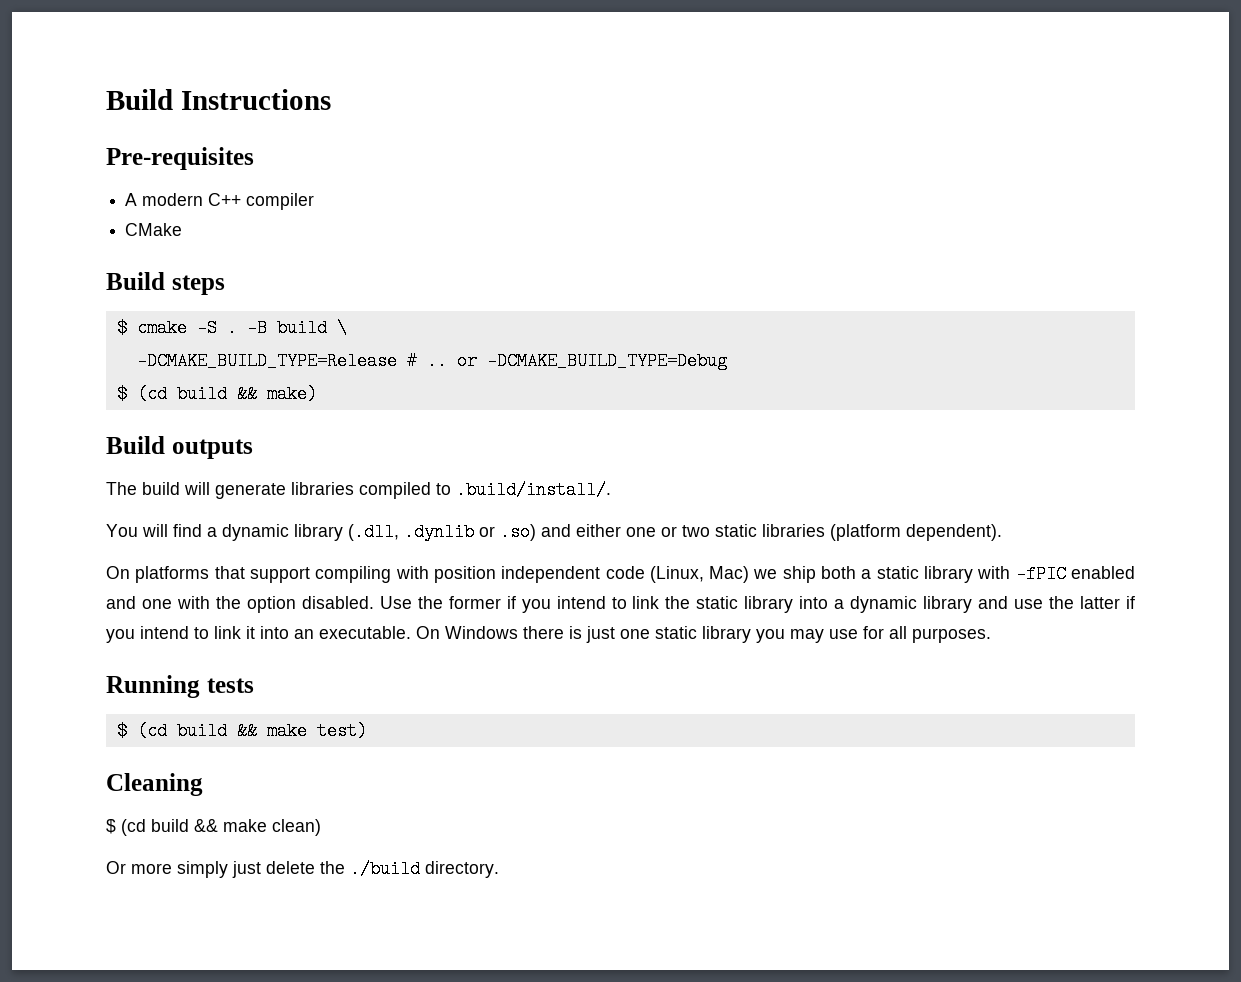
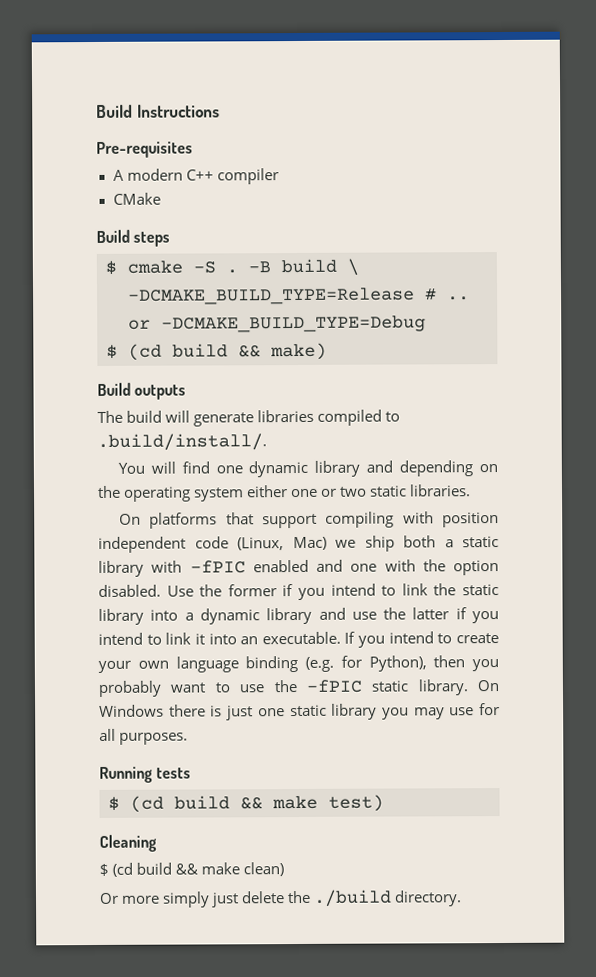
- You will find a dynamic library (.dll, .dynlib or .so) and either one or two static libraries (platform dependent).
+ You will find one dynamic library and depending on the operating system either one or two static libraries.
+ If you intend to create your own language binding (e.g. for Python), then you probably want to use the -fPIC static library.

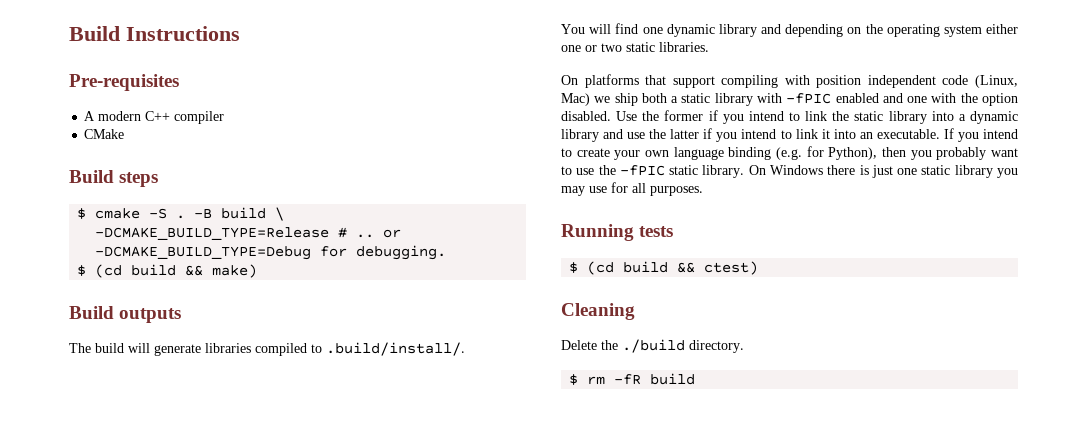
- -DCMAKE_BUILD_TYPE=Release # .. or -DCMAKE_BUILD_TYPE=Debug
+ -DCMAKE_BUILD_TYPE=Release # .. or -DCMAKE_BUILD_TYPE=Debug for debugging.
- $ (cd build && make test)
+ $ (cd build && ctest)
- $ (cd build && make clean)
- Or more simply just delete the ./build directory.
+ Delete the ./build directory.
+ $ rm -fR build

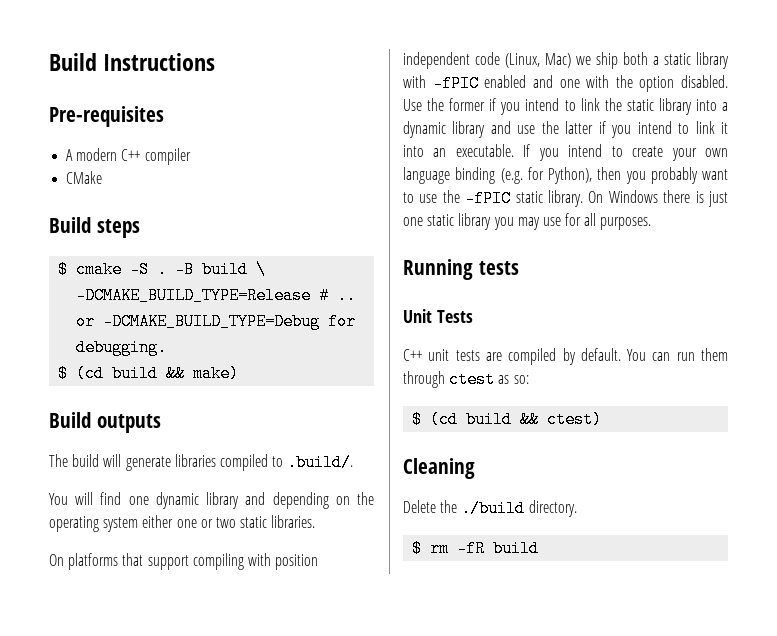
- The build will generate libraries compiled to .build/install/.
+ The build will generate libraries compiled to .build/.
+ Unit Tests
+ C++ unit tests are compiled by default. You can run them through ctest as so:

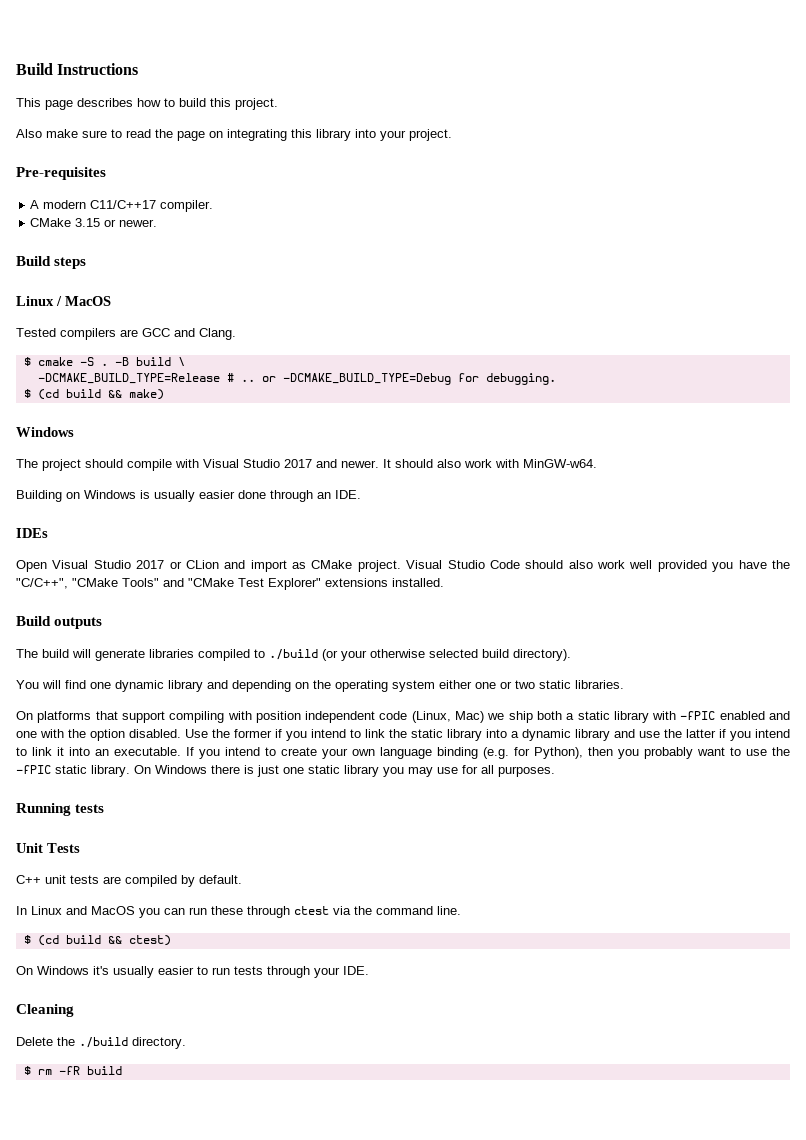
+ This page describes how to build this project.
+ Also make sure to read the page on integrating this library into your project.
- A modern C++ compiler
- CMake
+ A modern C11/C++17 compiler.
+ CMake 3.15 or newer.
+ Linux / MacOS
+ Tested compilers are GCC and Clang.
  $ (cd build && make)
+ Windows
+ The project should compile with Visual Studio 2017 and newer. It should also work with MinGW-w64.
+ Building on Windows is usually easier done through an IDE.
+ IDEs
+ Open Visual Studio 2017 or CLion and import as CMake project. Visual Studio Code should also work well provided you have the "C/C++", "CMake Tools" and "CMake Test Explorer" extensions installed.
- The build will generate libraries compiled to .build/.
+ The build will generate libraries compiled to ./build (or your otherwise selected build directory).
- C++ unit tests are compiled by default. You can run them through ctest as so:
+ C++ unit tests are compiled by default.
+ In Linux and MacOS you can run these through ctest via the command line.
+ On Windows it's usually easier to run tests through your IDE.

